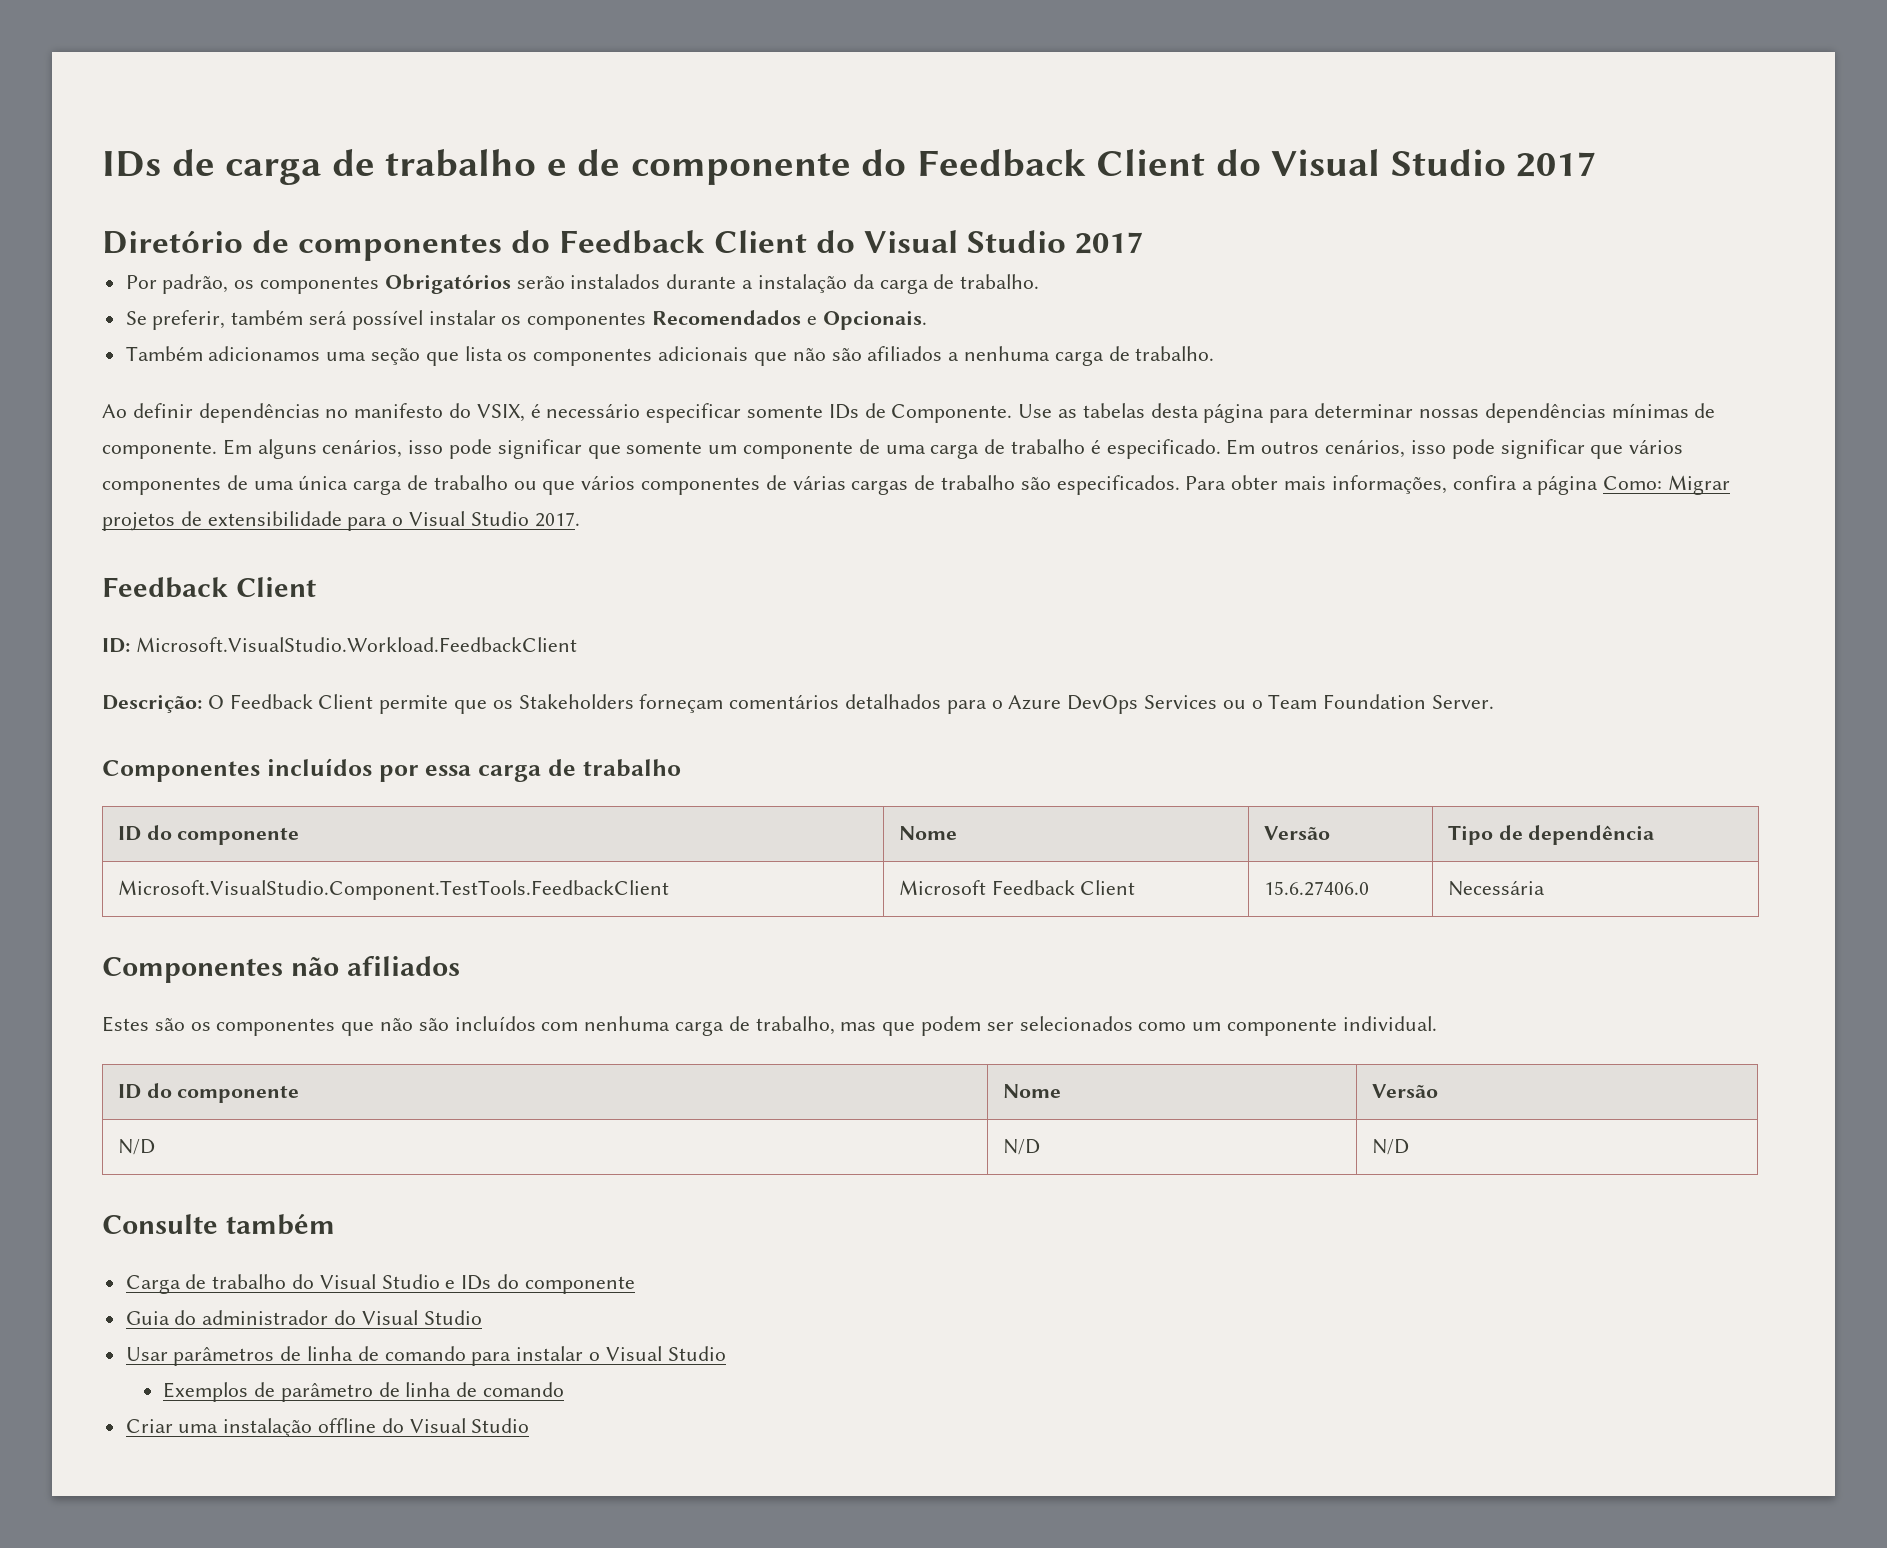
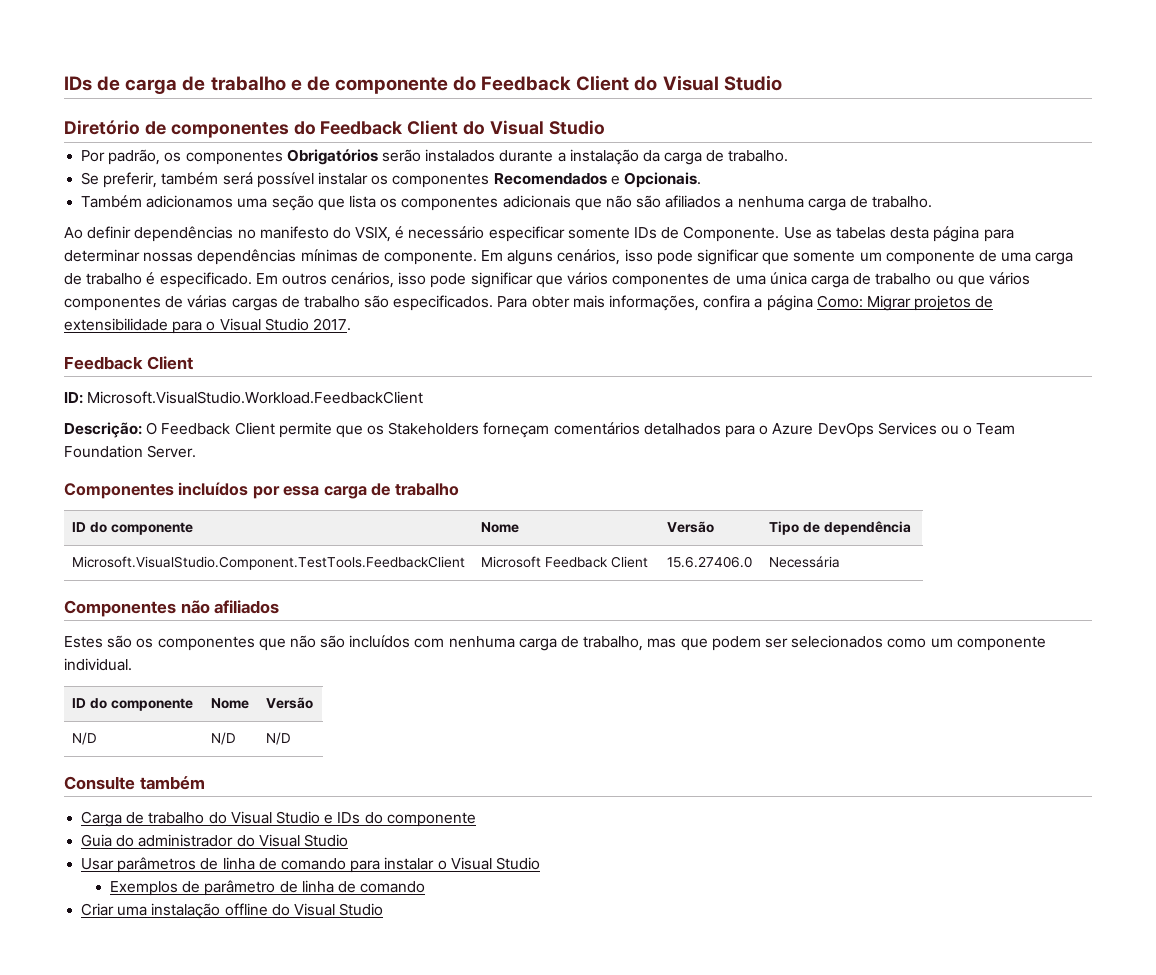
- IDs de carga de trabalho e de componente do Feedback Client do Visual Studio 2017
+ IDs de carga de trabalho e de componente do Feedback Client do Visual Studio
- Diretório de componentes do Feedback Client do Visual Studio 2017
+ Diretório de componentes do Feedback Client do Visual Studio

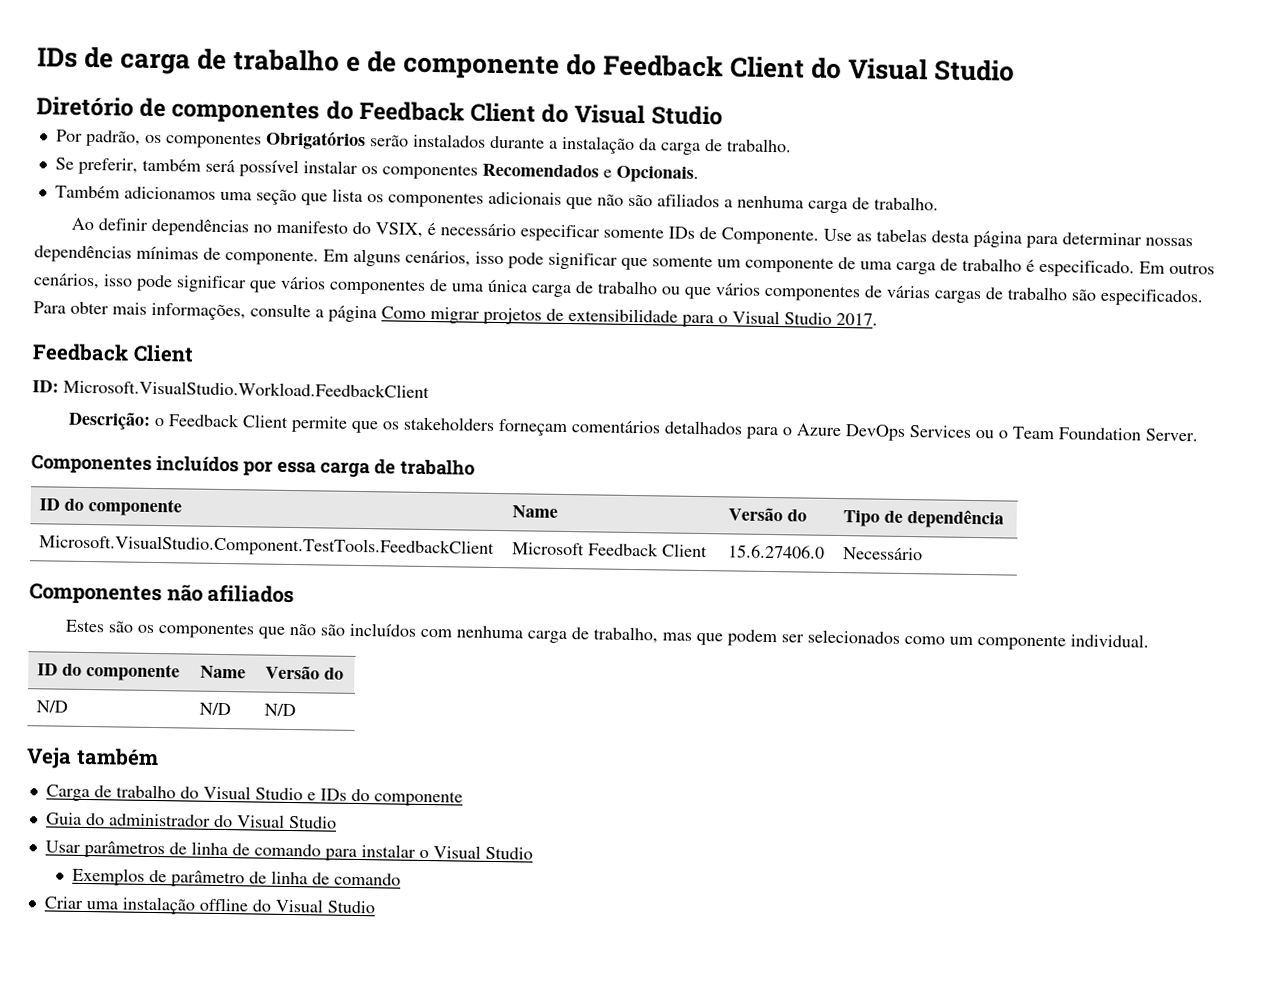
- Para obter mais informações, confira a página Como: Migrar projetos de extensibilidade para o Visual Studio 2017.
+ Para obter mais informações, consulte a página Como migrar projetos de extensibilidade para o Visual Studio 2017.
- Descrição: O Feedback Client permite que os Stakeholders forneçam comentários detalhados para o Azure DevOps Services ou o Team Foundation Server.
+ Descrição: o Feedback Client permite que os stakeholders forneçam comentários detalhados para o Azure DevOps Services ou o Team Foundation Server.
- ID do componente | Nome | Versão | Tipo de dependência
+ ID do componente | Name | Versão do | Tipo de dependência
- Microsoft.VisualStudio.Component.TestTools.FeedbackClient | Microsoft Feedback Client | 15.6.27406.0 | Necessária
+ Microsoft.VisualStudio.Component.TestTools.FeedbackClient | Microsoft Feedback Client | 15.6.27406.0 | Necessário
  Estes são os componentes que não são incluídos com nenhuma carga de trabalho, mas que podem ser selecionados como um componente individual.
- ID do componente | Nome | Versão
+ ID do componente | Name | Versão do
- Consulte também
+ Veja também

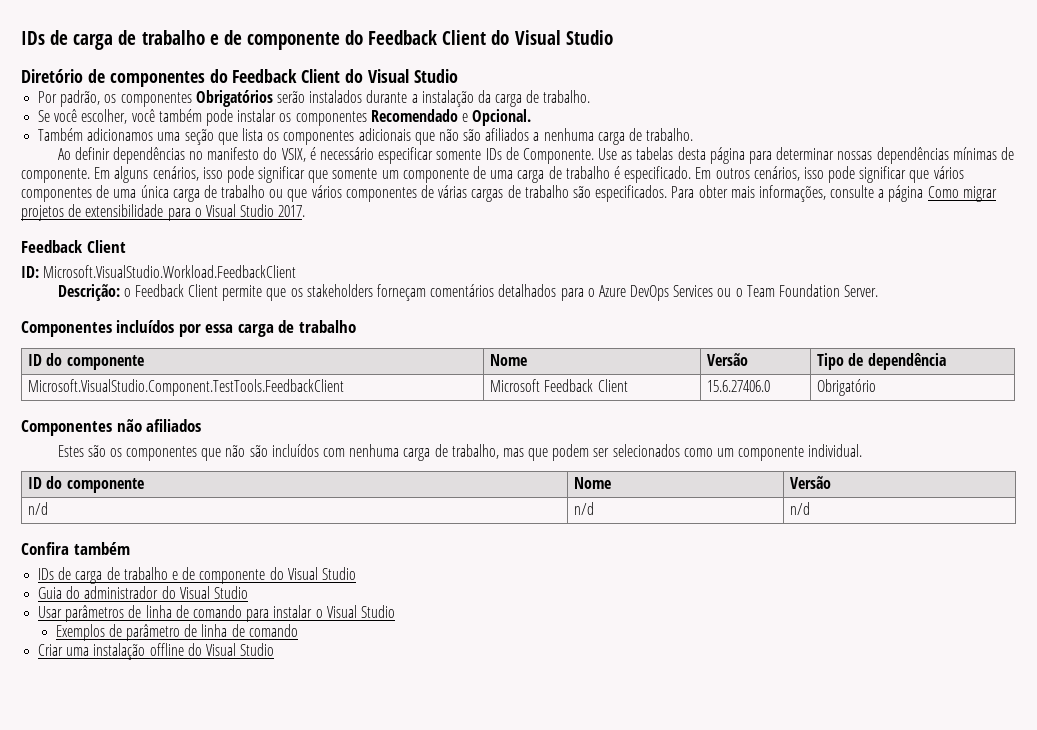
- Se preferir, também será possível instalar os componentes Recomendados e Opcionais.
+ Se você escolher, você também pode instalar os componentes Recomendado e Opcional.
- ID do componente | Name | Versão do | Tipo de dependência
+ ID do componente | Nome | Versão | Tipo de dependência
- Microsoft.VisualStudio.Component.TestTools.FeedbackClient | Microsoft Feedback Client | 15.6.27406.0 | Necessário
+ Microsoft.VisualStudio.Component.TestTools.FeedbackClient | Microsoft Feedback Client | 15.6.27406.0 | Obrigatório
  Estes são os componentes que não são incluídos com nenhuma carga de trabalho, mas que podem ser selecionados como um componente individual.
- ID do componente | Name | Versão do
- N/D | N/D | N/D
- Veja também
- Carga de trabalho do Visual Studio e IDs do componente
+ ID do componente | Nome | Versão
+ n/d | n/d | n/d
+ Confira também
+ IDs de carga de trabalho e de componente do Visual Studio

